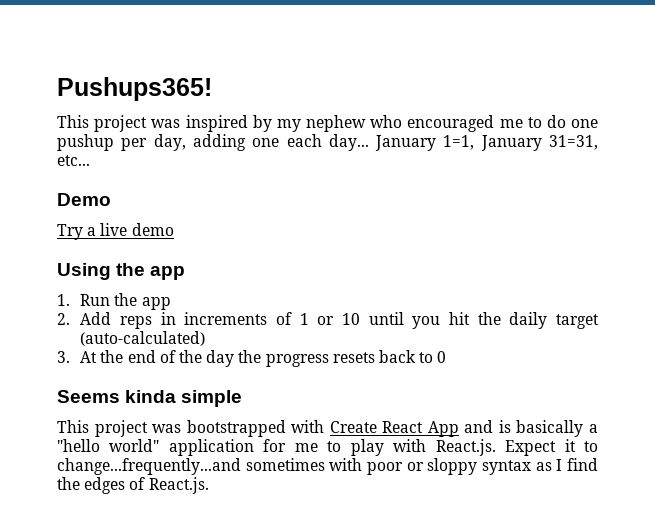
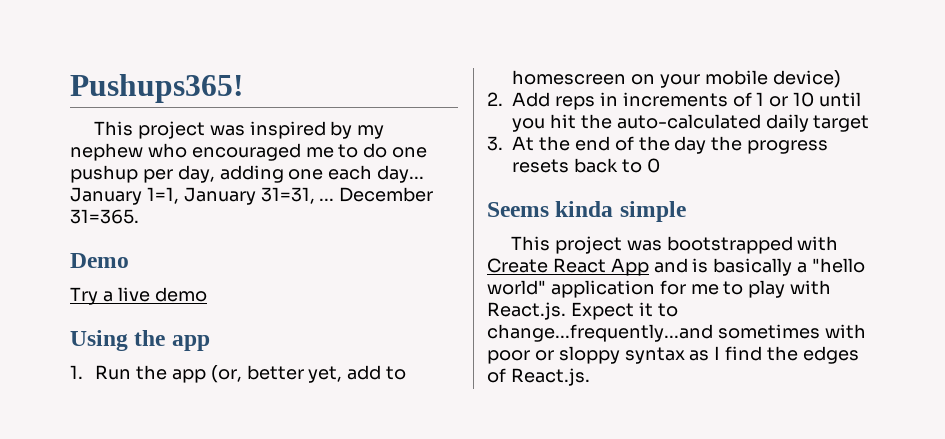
- January 1=1, January 31=31, etc...
+ January 1=1, January 31=31, ... December 31=365.
- 1. Run the app
+ 1. Run the app (or, better yet, add to homescreen on your mobile device)
- 2. Add reps in increments of 1 or 10 until you hit the daily target (auto-calculated)
+ 2. Add reps in increments of 1 or 10 until you hit the auto-calculated daily target

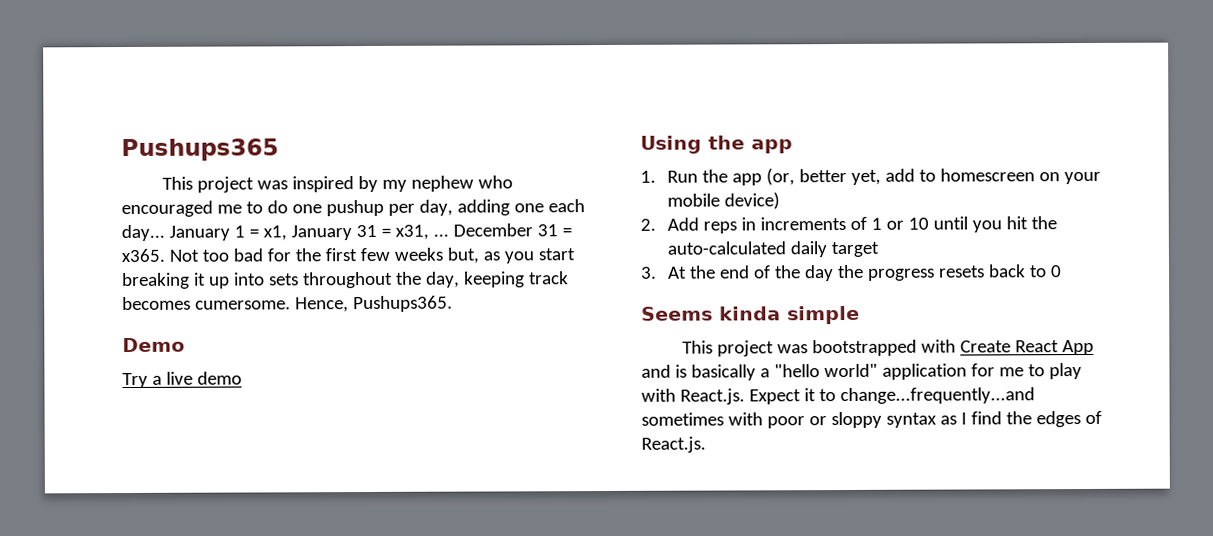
- Pushups365!
+ Pushups365
- January 1=1, January 31=31, ... December 31=365.
+ January 1 = x1, January 31 = x31, ... December 31 = x365. Not too bad for the first few weeks but, as you start breaking it up into sets throughout the day, keeping track becomes cumersome. Hence, Pushups365.

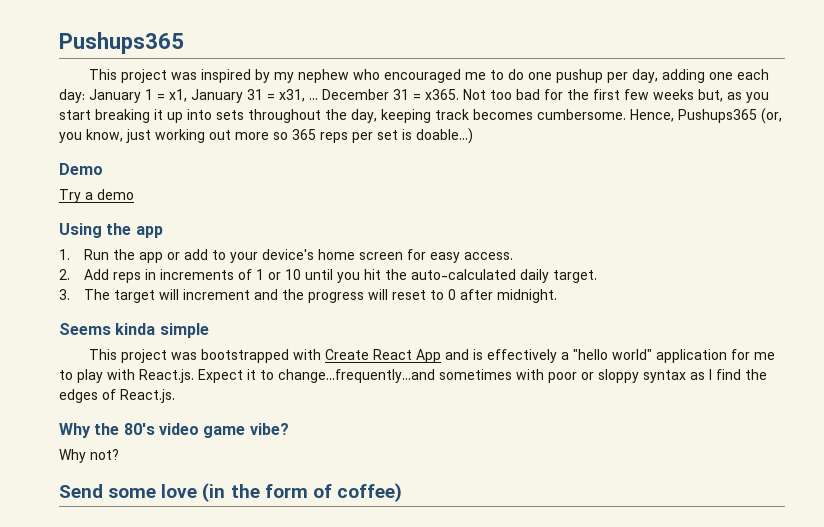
- This project was inspired by my nephew who encouraged me to do one pushup per day, adding one each day... January 1 = x1, January 31 = x31, ...
+ This project was inspired by my nephew who encouraged me to do one pushup per day, adding one each day: January 1 = x1, January 31 = x31, ...
- Not too bad for the first few weeks but, as you start breaking it up into sets throughout the day, keeping track becomes cumersome. Hence, Pushups365.
+ Not too bad for the first few weeks but, as you start breaking it up into sets throughout the day, keeping track becomes cumbersome. Hence, Pushups365 (or, you know, just working out more so 365 reps per set is doable...)
- Try a live demo
+ Try a demo
- 1. Run the app (or, better yet, add to homescreen on your mobile device)
+ 1. Run the app or add to your device's home screen for easy access.
- 2. Add reps in increments of 1 or 10 until you hit the auto-calculated daily target
+ 2. Add reps in increments of 1 or 10 until you hit the auto-calculated daily target.
- 3. At the end of the day the progress resets back to 0
+ 3. The target will increment and the progress will reset to 0 after midnight.
- This project was bootstrapped with Create React App and is basically a "hello world" application for me to play with React.js. Expect it to change...frequently...and sometimes with poor or sloppy syntax as I find the edges of React.js.
+ This project was bootstrapped with Create React App and is effectively a "hello world" application for me to play with React.js. Expect it to change...frequently...and sometimes with poor or sloppy syntax as I find the edges of React.js.
+ Why the 80's video game vibe?
+ Why not?
+ Send some love (in the form of coffee)

